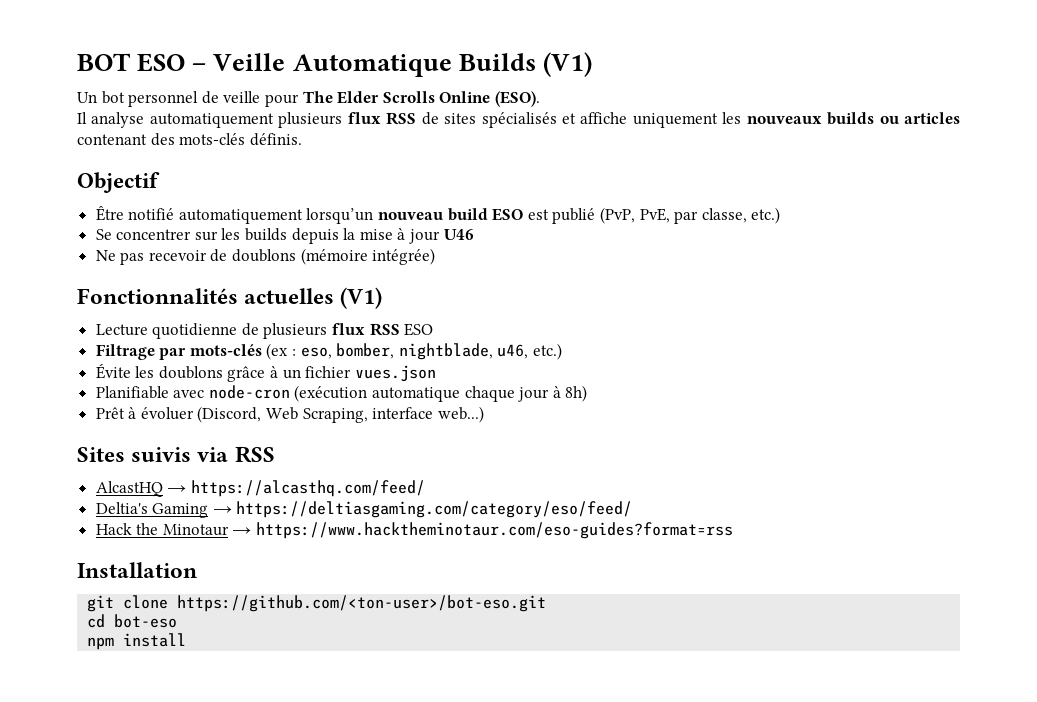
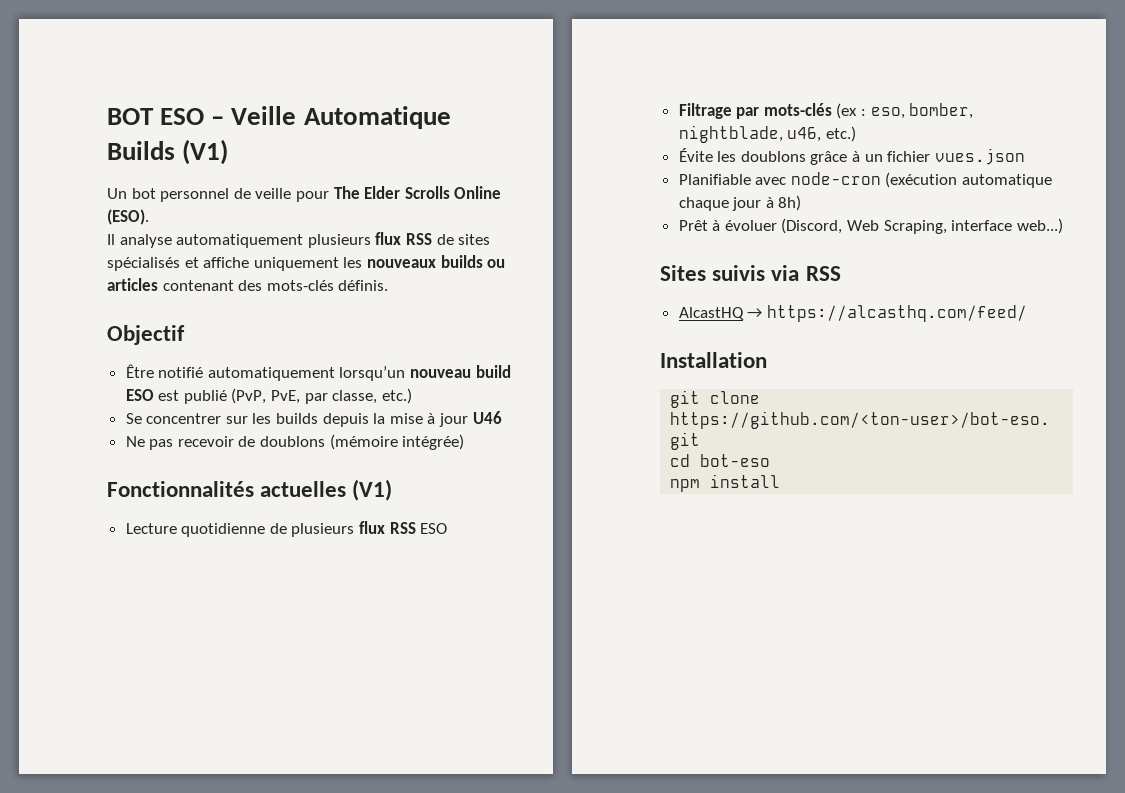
- Deltia's Gaming → https://deltiasgaming.com/category/eso/feed/
- Hack the Minotaur → https://www.hacktheminotaur.com/eso-guides?format=rss

